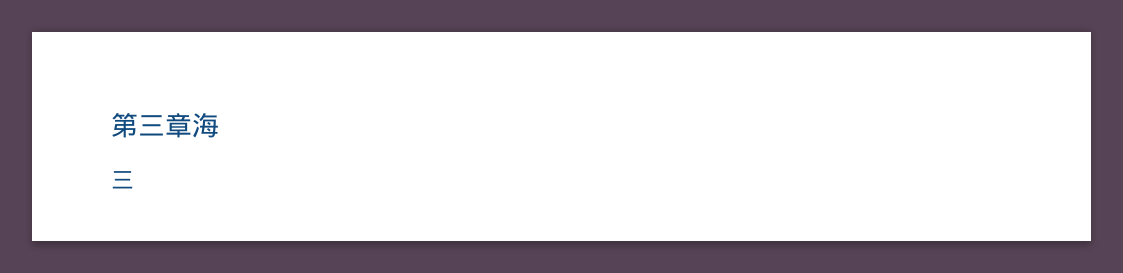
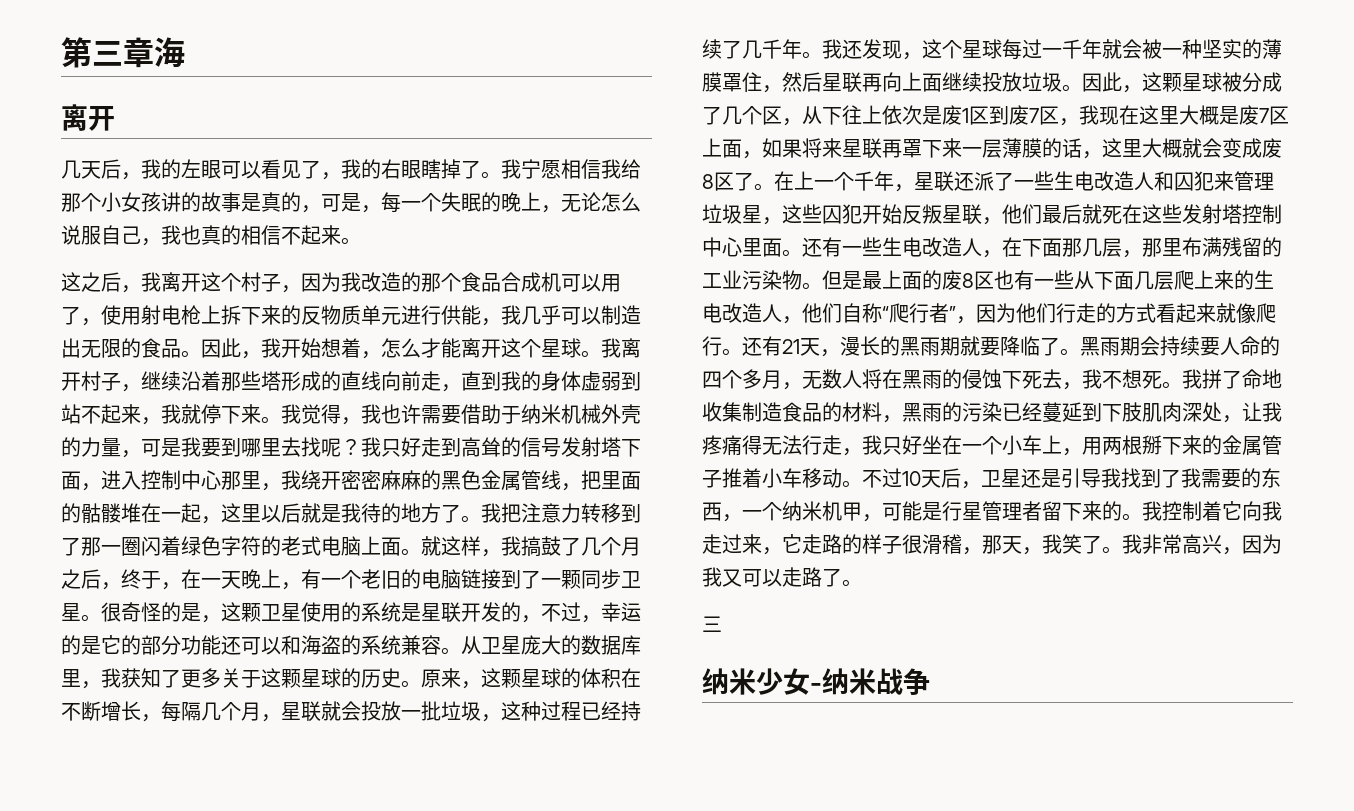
  第三章海
+ 离开
+ 几天后，我的左眼可以看见了，我的右眼瞎掉了。我宁愿相信我给那个小女孩讲的故事是真的，可是，每一个失眠的晚上，无论怎么说服自己，我也真的相信不起来。
+ 这之后，我离开这个村子，因为我改造的那个食品合成机可以用了，使用射电枪上拆下来的反物质单元进行供能，我几乎可以制造出无限的食品。因此，我开始想着，怎么才能离开这个星球。我离开村子，继续沿着那些塔形成的直线向前走，直到我的身体虚弱到站不起来，我就停下来。我觉得，我也许需要借助于纳米机械外壳的力量，可是我要到哪里去找呢？我只好走到高耸的信号发射塔下面，进入控制中心那里，我绕开密密麻麻的黑色金属管线，把里面的骷髅堆在一起，这里以后就是我待的地方了。我把注意力转移到了那一圈闪着绿色字符的老式电脑上面。就这样，我搞鼓了几个月之后，终于，在一天晚上，有一个老旧的电脑链接到了一颗同步卫星。很奇怪的是，这颗卫星使用的系统是星联开发的，不过，幸运的是它的部分功能还可以和海盗的系统兼容。从卫星庞大的数据库里，我获知了更多关于这颗星球的历史。原来，这颗星球的体积在不断增长，每隔几个月，星联就会投放一批垃圾，这种过程已经持续了几千年。我还发现，这个星球每过一千年就会被一种坚实的薄膜罩住，然后星联再向上面继续投放垃圾。因此，这颗星球被分成了几个区，从下往上依次是废1区到废7区，我现在这里大概是废7区上面，如果将来星联再罩下来一层薄膜的话，这里大概就会变成废8区了。在上一个千年，星联还派了一些生电改造人和囚犯来管理垃圾星，这些囚犯开始反叛星联，他们最后就死在这些发射塔控制中心里面。还有一些生电改造人，在下面那几层，那里布满残留的工业污染物。但是最上面的废8区也有一些从下面几层爬上来的生电改造人，他们自称“爬行者”，因为他们行走的方式看起来就像爬行。还有21天，漫长的黑雨期就要降临了。黑雨期会持续要人命的四个多月，无数人将在黑雨的侵蚀下死去，我不想死。我拼了命地收集制造食品的材料，黑雨的污染已经蔓延到下肢肌肉深处，让我疼痛得无法行走，我只好坐在一个小车上，用两根掰下来的金属管子推着小车移动。不过10天后，卫星还是引导我找到了我需要的东西，一个纳米机甲，可能是行星管理者留下来的。我控制着它向我走过来，它走路的样子很滑稽，那天，我笑了。我非常高兴，因为我又可以走路了。
  三
+ 纳米少女-纳米战争

